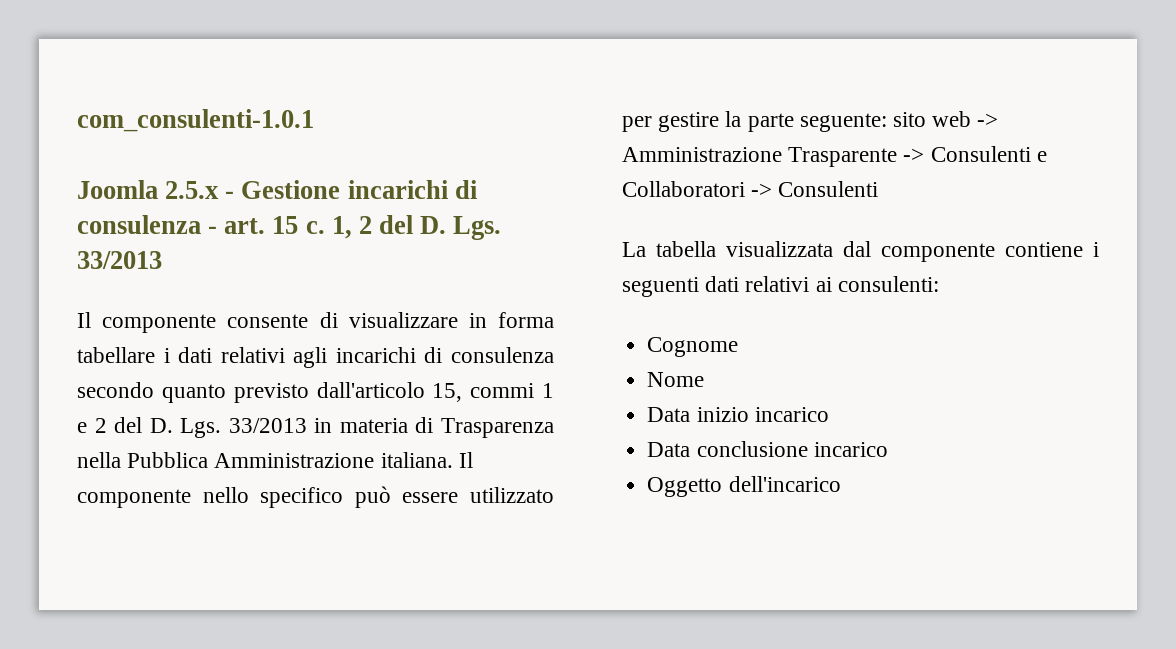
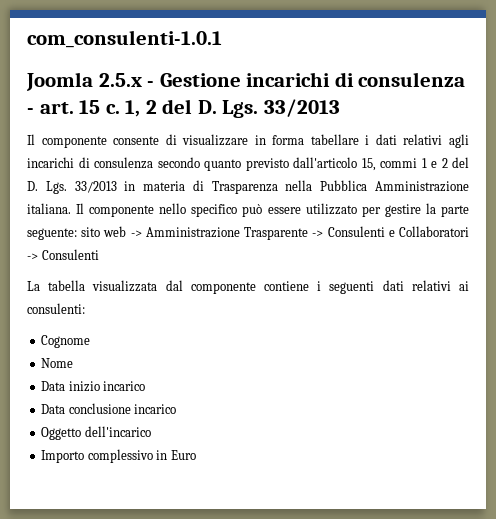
+ Importo complessivo in Euro

